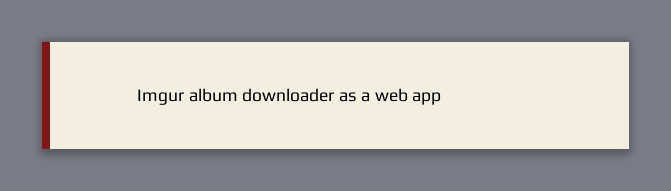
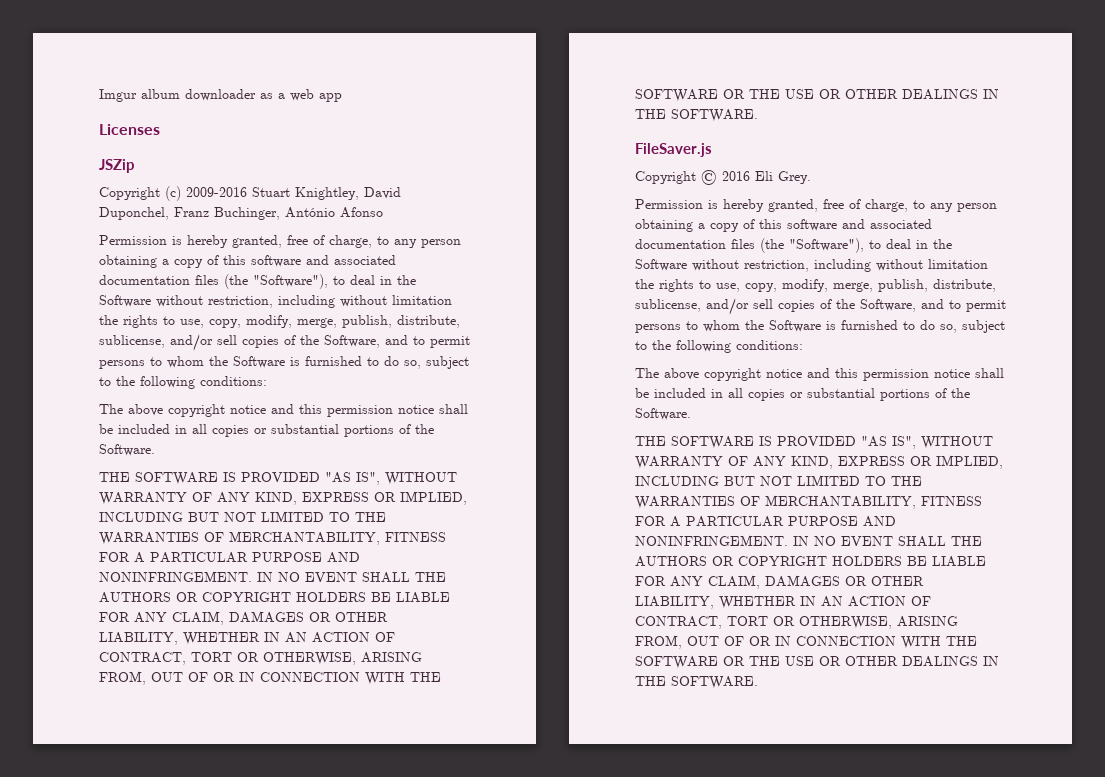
+ Licenses
+ JSZip
+ Copyright (c) 2009-2016 Stuart Knightley, David Duponchel, Franz Buchinger, António Afonso
+ Permission is hereby granted, free of charge, to any person obtaining a copy of this software and associated documentation files (the "Software"), to deal in the Software without restriction, including without limitation the rights to use, copy, modify, merge, publish, distribute, sublicense, and/or sell copies of the Software, and to permit persons to whom the Software is furnished to do so, subject to the following conditions:
+ The above copyright notice and this permission notice shall be included in all copies or substantial portions of the Software.
+ THE SOFTWARE IS PROVIDED "AS IS", WITHOUT WARRANTY OF ANY KIND, EXPRESS OR IMPLIED, INCLUDING BUT NOT LIMITED TO THE WARRANTIES OF MERCHANTABILITY, FITNESS FOR A PARTICULAR PURPOSE AND NONINFRINGEMENT. IN NO EVENT SHALL THE AUTHORS OR COPYRIGHT HOLDERS BE LIABLE FOR ANY CLAIM, DAMAGES OR OTHER LIABILITY, WHETHER IN AN ACTION OF CONTRACT, TORT OR OTHERWISE, ARISING FROM, OUT OF OR IN CONNECTION WITH THE SOFTWARE OR THE USE OR OTHER DEALINGS IN THE SOFTWARE.
+ FileSaver.js
+ Copyright © 2016 Eli Grey.
+ Permission is hereby granted, free of charge, to any person obtaining a copy of this software and associated documentation files (the "Software"), to deal in the Software without restriction, including without limitation the rights to use, copy, modify, merge, publish, distribute, sublicense, and/or sell copies of the Software, and to permit persons to whom the Software is furnished to do so, subject to the following conditions:
+ The above copyright notice and this permission notice shall be included in all copies or substantial portions of the Software.
+ THE SOFTWARE IS PROVIDED "AS IS", WITHOUT WARRANTY OF ANY KIND, EXPRESS OR IMPLIED, INCLUDING BUT NOT LIMITED TO THE WARRANTIES OF MERCHANTABILITY, FITNESS FOR A PARTICULAR PURPOSE AND NONINFRINGEMENT. IN NO EVENT SHALL THE AUTHORS OR COPYRIGHT HOLDERS BE LIABLE FOR ANY CLAIM, DAMAGES OR OTHER LIABILITY, WHETHER IN AN ACTION OF CONTRACT, TORT OR OTHERWISE, ARISING FROM, OUT OF OR IN CONNECTION WITH THE SOFTWARE OR THE USE OR OTHER DEALINGS IN THE SOFTWARE.

